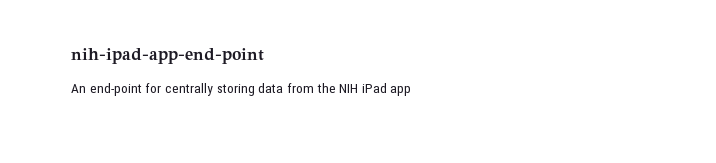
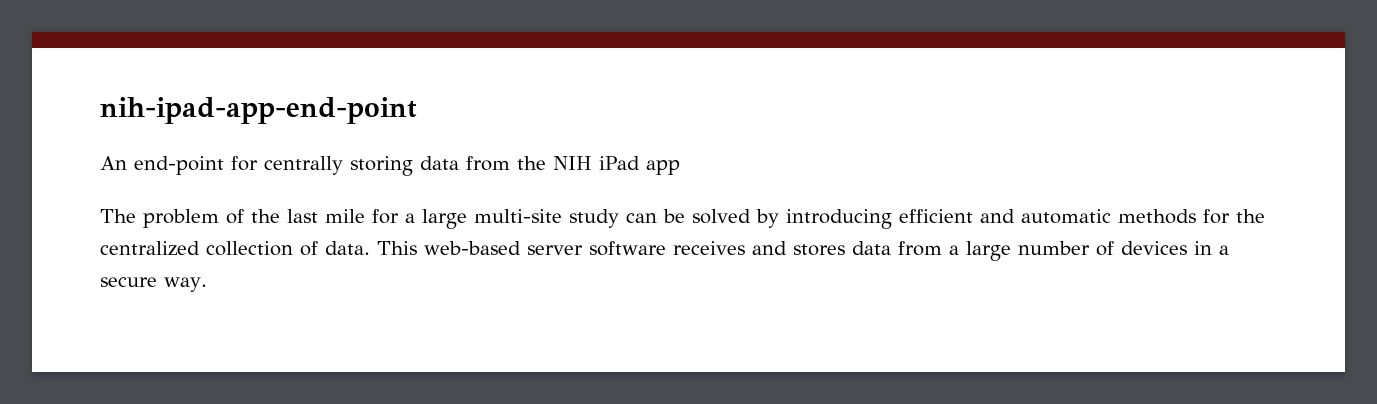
+ The problem of the last mile for a large multi-site study can be solved by introducing efficient and automatic methods for the centralized collection of data. This web-based server software receives and stores data from a large number of devices in a secure way.

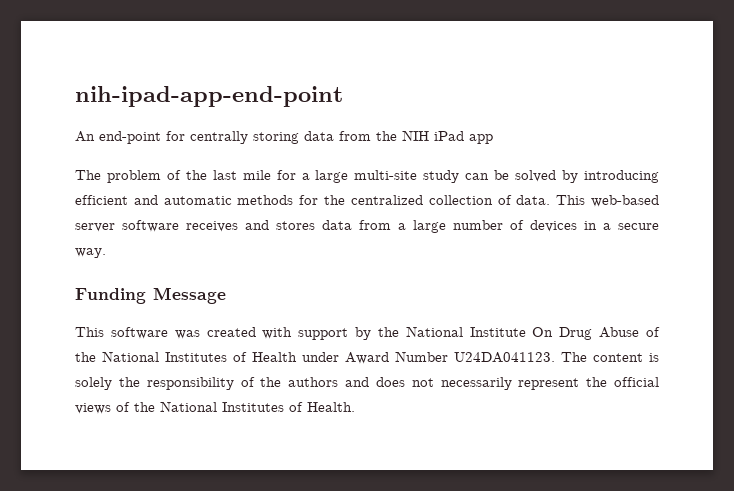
+ Funding Message
+ This software was created with support by the National Institute On Drug Abuse of the National Institutes of Health under Award Number U24DA041123. The content is solely the responsibility of the authors and does not necessarily represent the official views of the National Institutes of Health.

